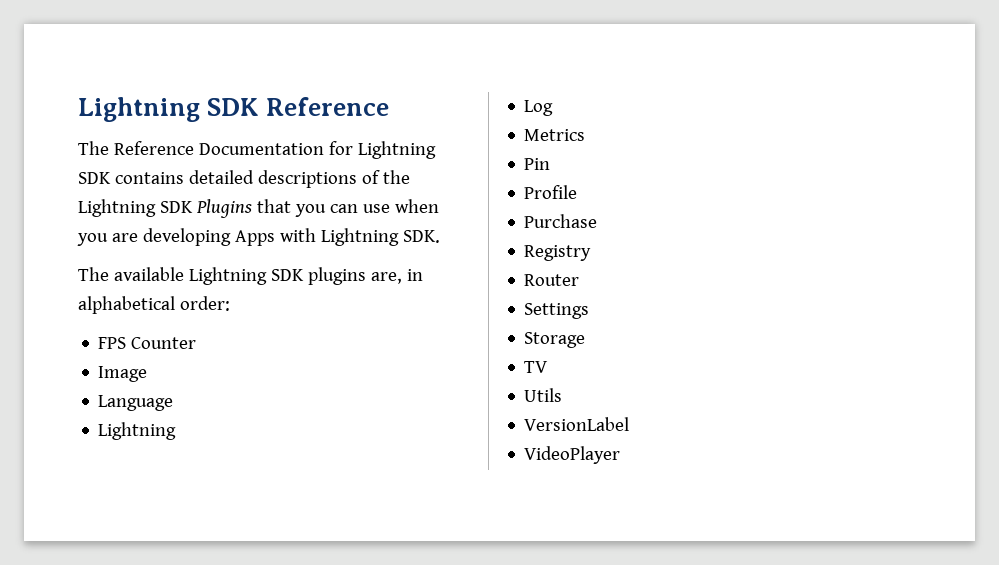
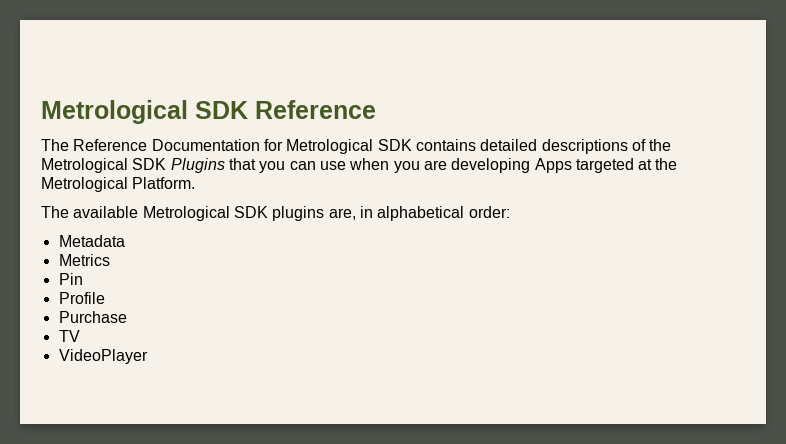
- Lightning SDK Reference
+ Metrological SDK Reference
- The Reference Documentation for Lightning SDK contains detailed descriptions of the Lightning SDK Plugins that you can use when you are developing Apps with Lightning SDK.
+ The Reference Documentation for Metrological SDK contains detailed descriptions of the Metrological SDK Plugins that you can use when you are developing Apps targeted at the Metrological Platform.
- The available Lightning SDK plugins are, in alphabetical order:
+ The available Metrological SDK plugins are, in alphabetical order:
- FPS Counter
- Image
- Language
- Lightning
- Log
+ Metadata
- Registry
- Router
- Settings
- Storage
- Utils
- VersionLabel

